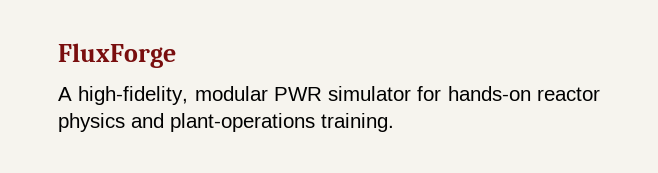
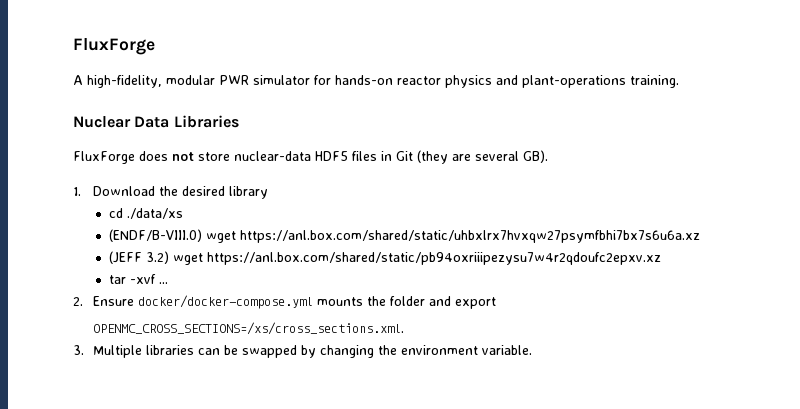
+ Nuclear Data Libraries
+ FluxForge does not store nuclear-data HDF5 files in Git (they are several GB).
+ 1. Download the desired library
+ cd ./data/xs
+ (ENDF/B-VIII.0) wget https://anl.box.com/shared/static/uhbxlrx7hvxqw27psymfbhi7bx7s6u6a.xz
+ (JEFF 3.2) wget https://anl.box.com/shared/static/pb94oxriiipezysu7w4r2qdoufc2epxv.xz
+ tar -xvf ...
+ 2. Ensure docker/docker-compose.yml mounts the folder and export
+ OPENMC_CROSS_SECTIONS=/xs/cross_sections.xml.
+ 3. Multiple libraries can be swapped by changing the environment variable.

